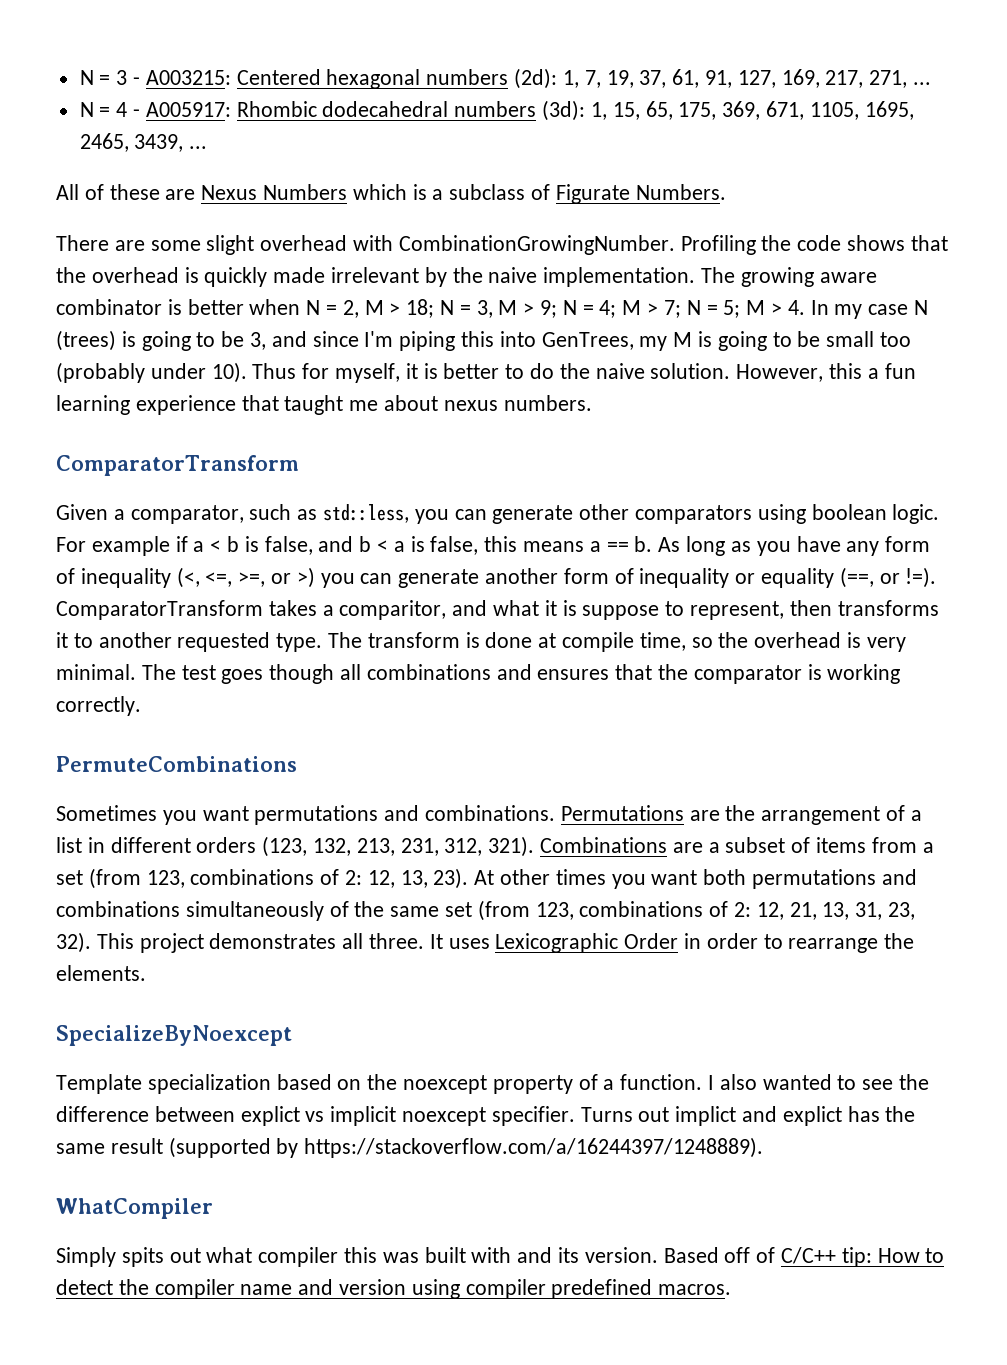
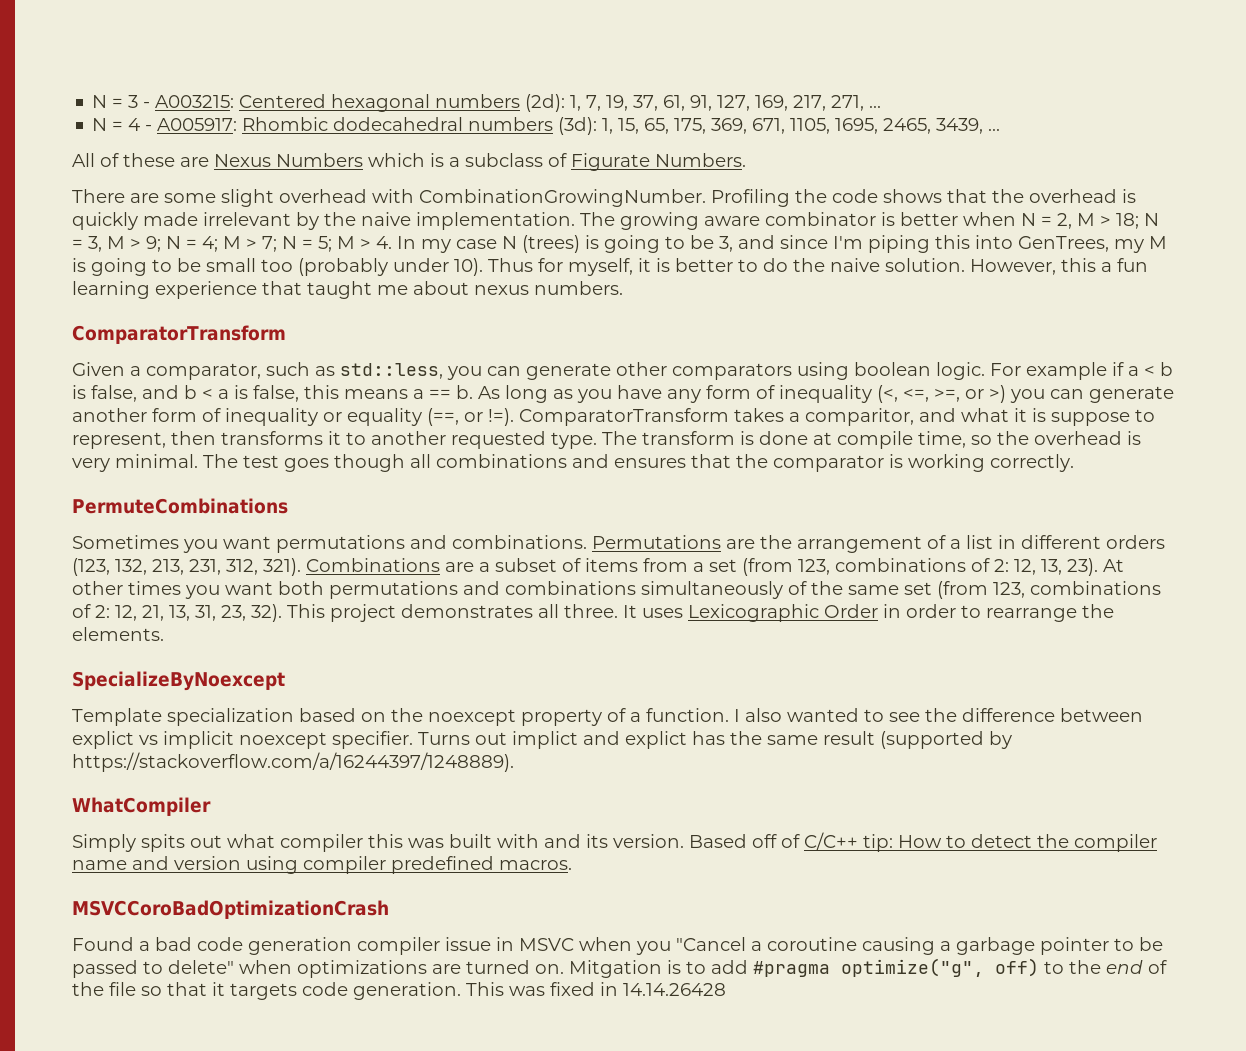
+ MSVCCoroBadOptimizationCrash
+ Found a bad code generation compiler issue in MSVC when you "Cancel a coroutine causing a garbage pointer to be passed to delete" when optimizations are turned on. Mitgation is to add #pragma optimize("g", off) to the end of the file so that it targets code generation. This was fixed in 14.14.26428

